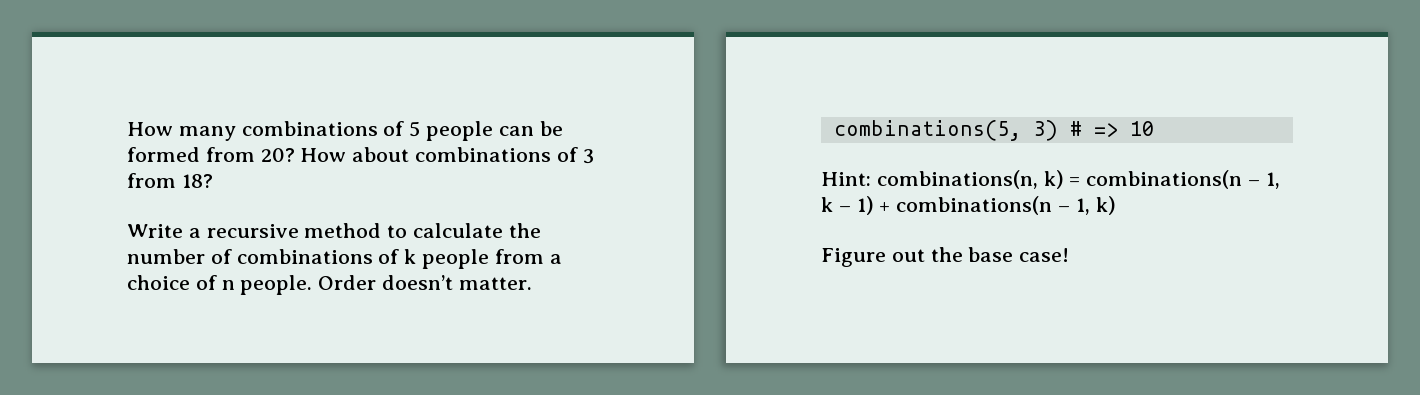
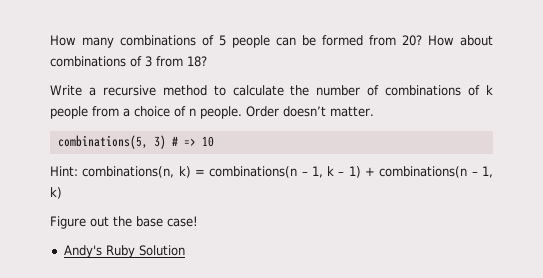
+ Andy's Ruby Solution

